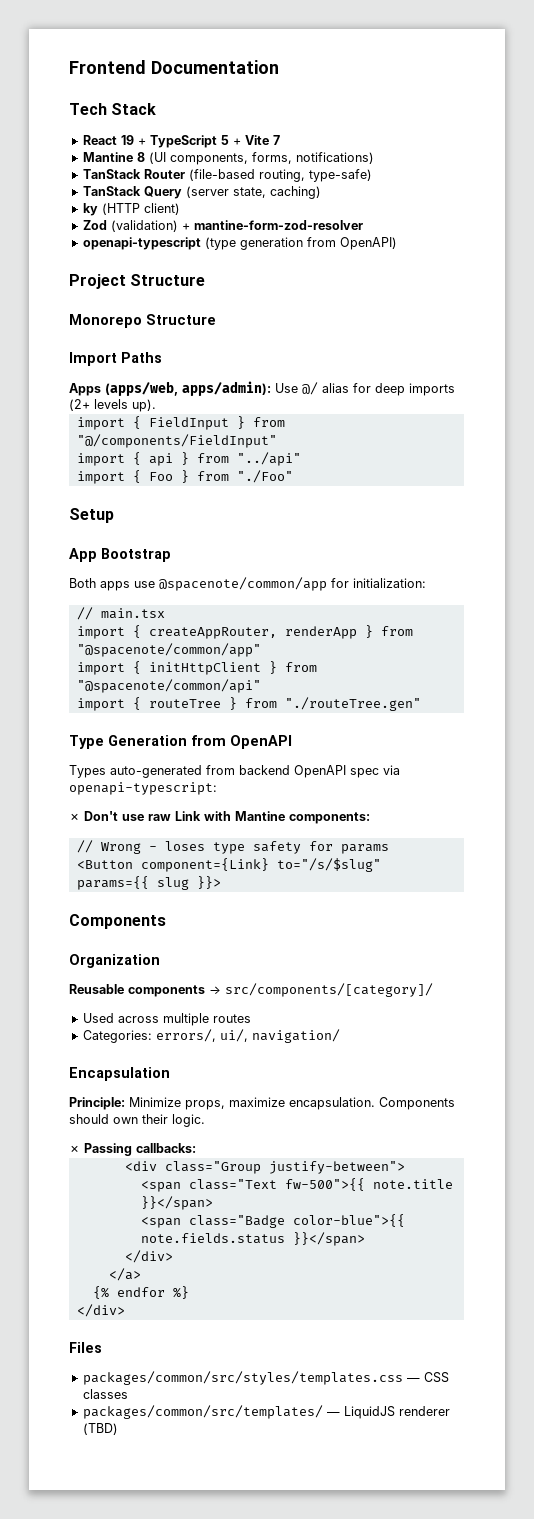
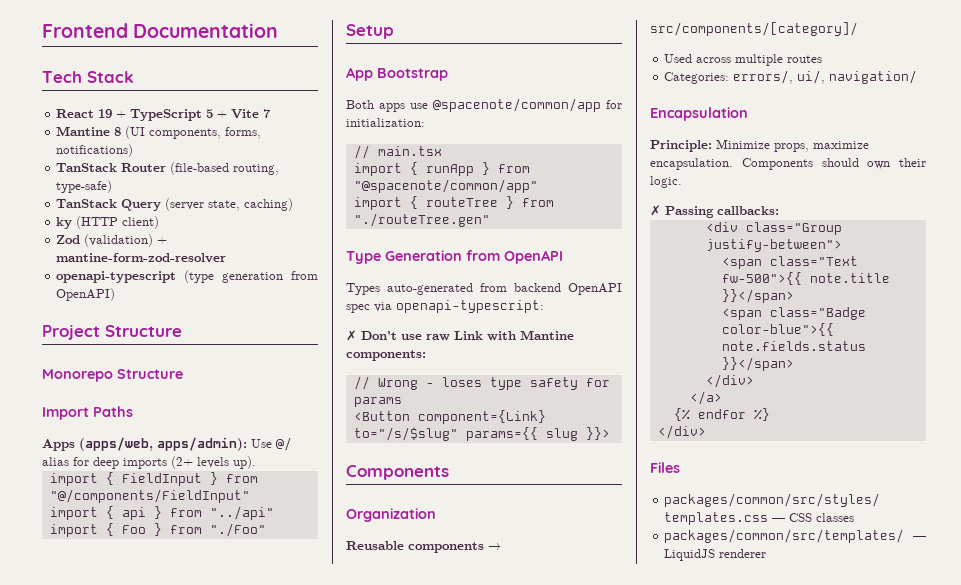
- import { createAppRouter, renderApp } from "@spacenote/common/app"
+ import { runApp } from "@spacenote/common/app"
- import { initHttpClient } from "@spacenote/common/api"
- packages/common/src/templates/ — LiquidJS renderer (TBD)
+ packages/common/src/templates/ — LiquidJS renderer

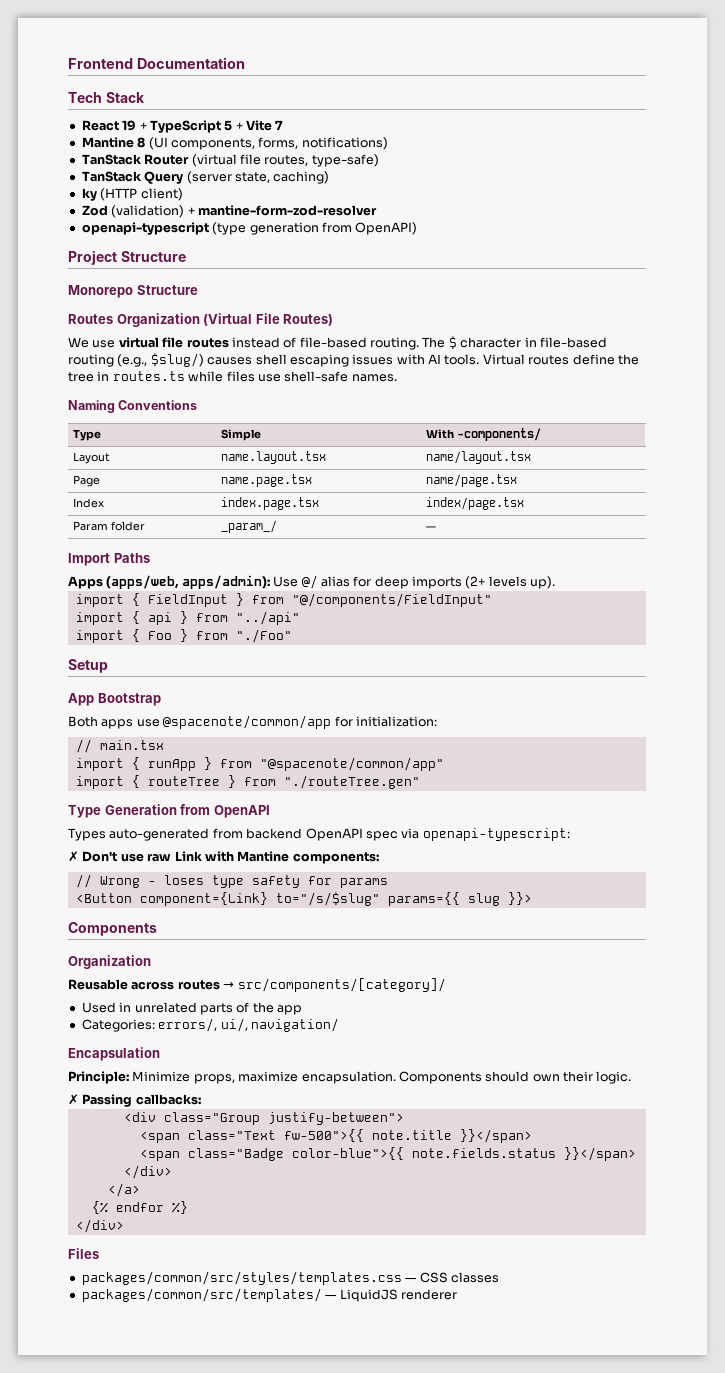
- TanStack Router (file-based routing, type-safe)
+ TanStack Router (virtual file routes, type-safe)
+ Routes Organization (Virtual File Routes)
+ We use virtual file routes instead of file-based routing. The $ character in file-based routing (e.g., $slug/) causes shell escaping issues with AI tools. Virtual routes define the tree in routes.ts while files use shell-safe names.
+ Naming Conventions
+ Type | Simple | With -components/
+ Layout | name.layout.tsx | name/layout.tsx
+ Page | name.page.tsx | name/page.tsx
+ Index | index.page.tsx | index/page.tsx
+ Param folder | _param_/ | —
- Reusable components → src/components/[category]/
+ Reusable across routes → src/components/[category]/
- Used across multiple routes
+ Used in unrelated parts of the app

